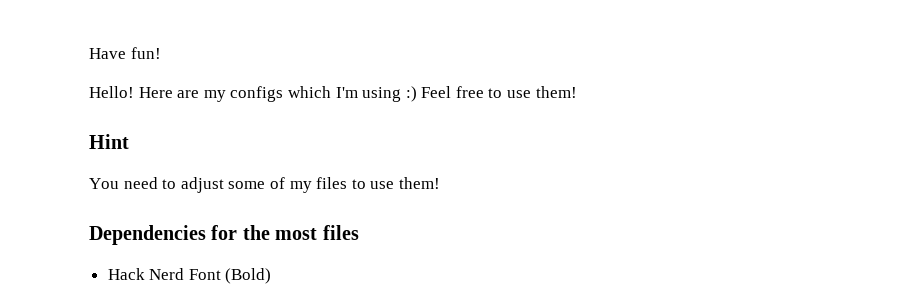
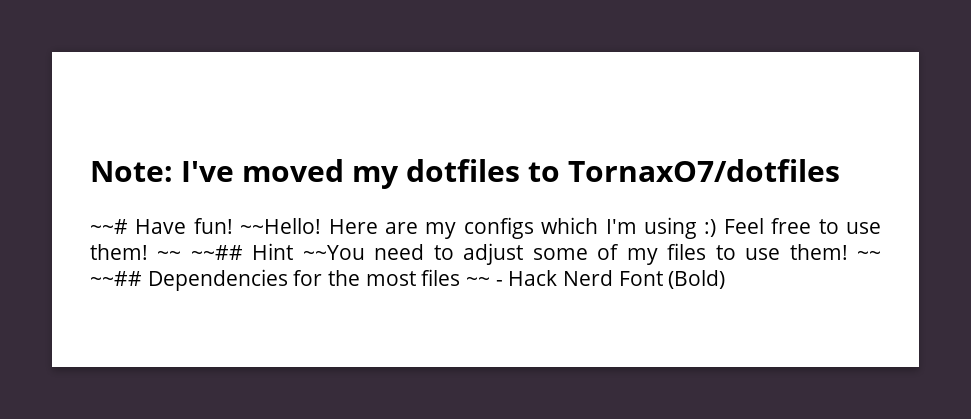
- Have fun!
- Hello!
+ Note: I've moved my dotfiles to TornaxO7/dotfiles
+ ~~# Have fun! ~~Hello!
- Here are my configs which I'm using :) Feel free to use them!
- Hint
- You need to adjust some of my files to use them!
- Dependencies for the most files
- Hack Nerd Font (Bold)
+ Here are my configs which I'm using :) Feel free to use them! ~~ ~~## Hint ~~You need to adjust some of my files to use them! ~~ ~~## Dependencies for the most files ~~ - Hack Nerd Font (Bold)

